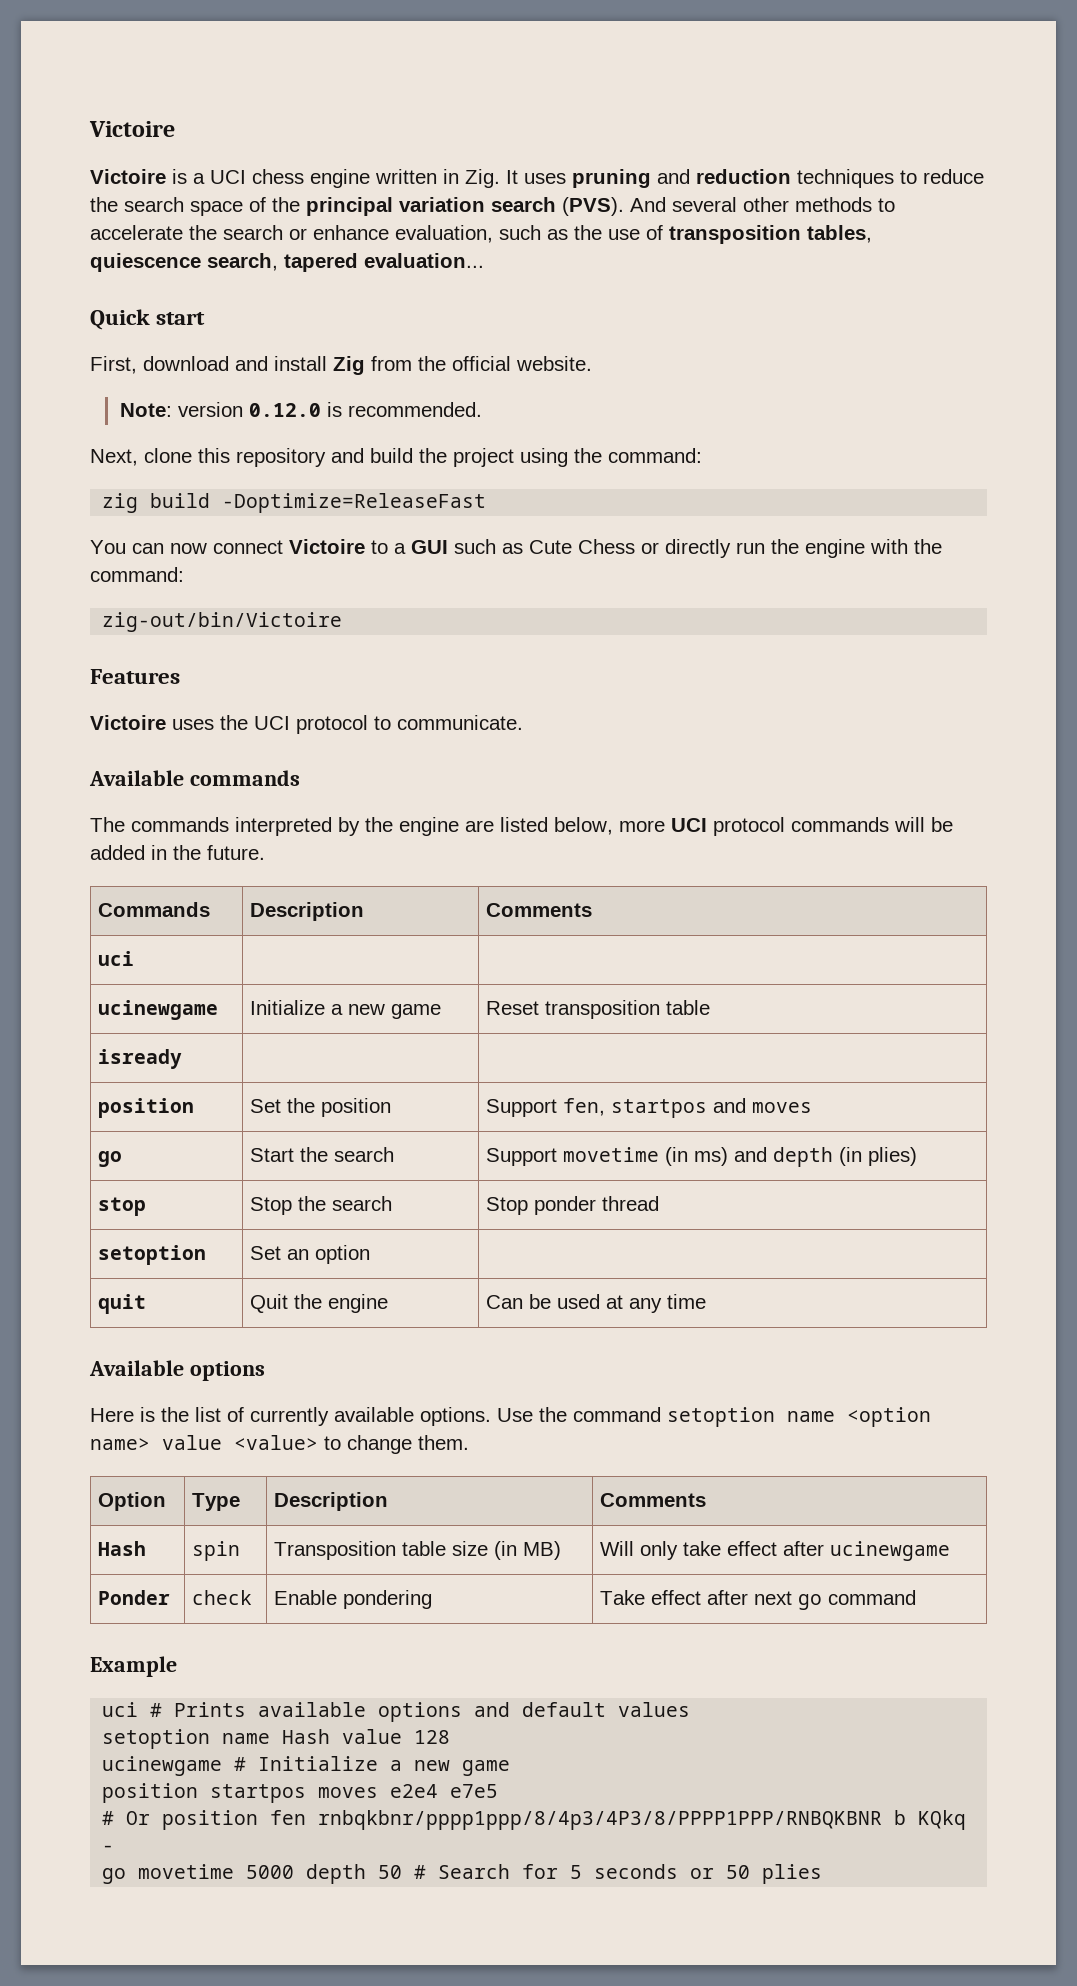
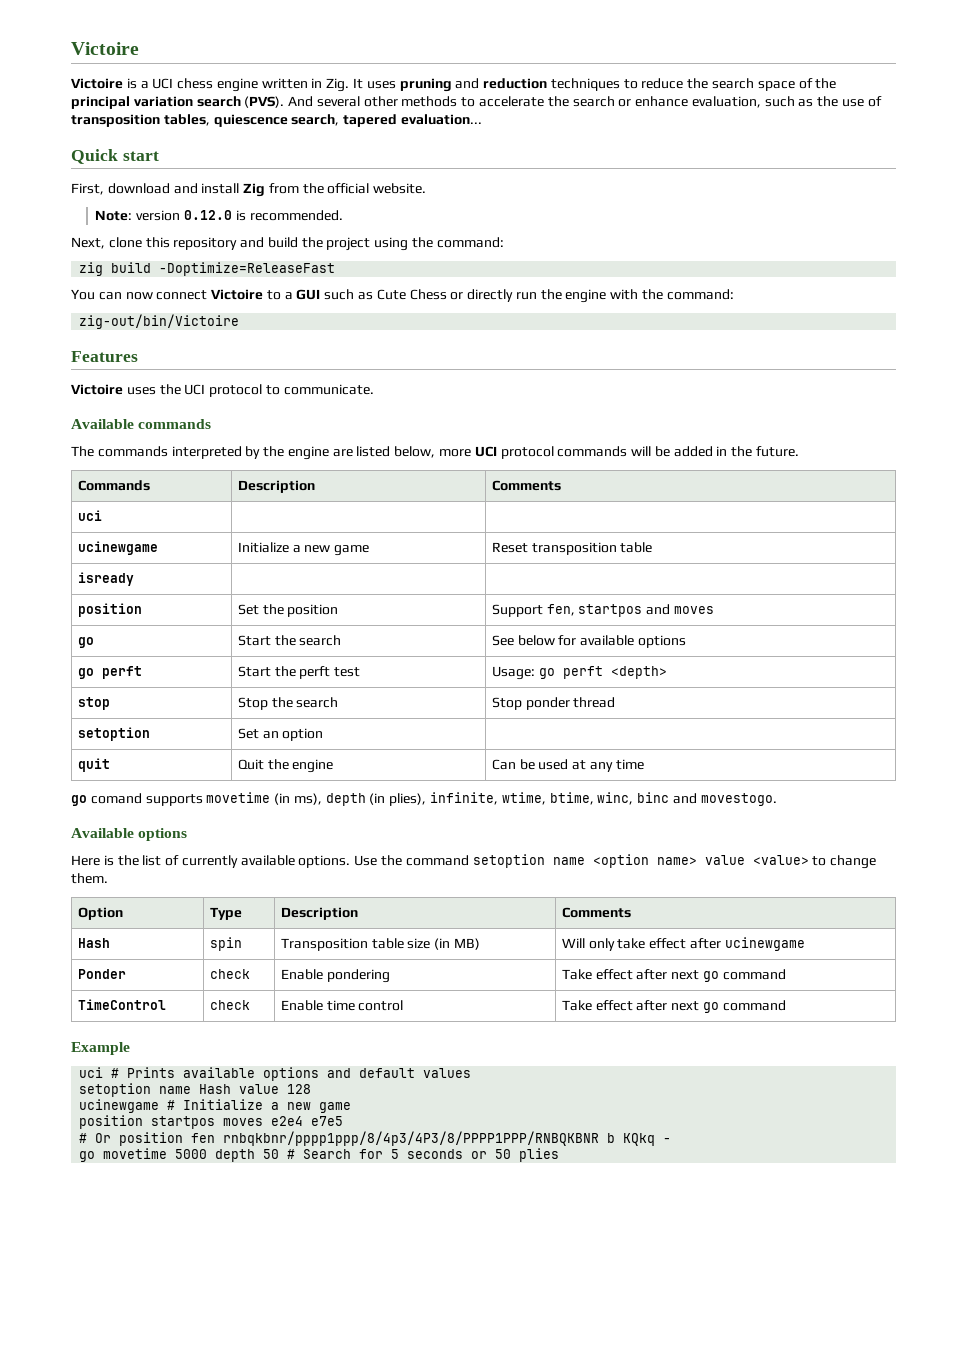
- go | Start the search | Support movetime (in ms) and depth (in plies)
+ go | Start the search | See below for available options
+ go perft | Start the perft test | Usage: go perft <depth>
+ go comand supports movetime (in ms), depth (in plies), infinite, wtime, btime, winc, binc and movestogo.
+ TimeControl | check | Enable time control | Take effect after next go command

